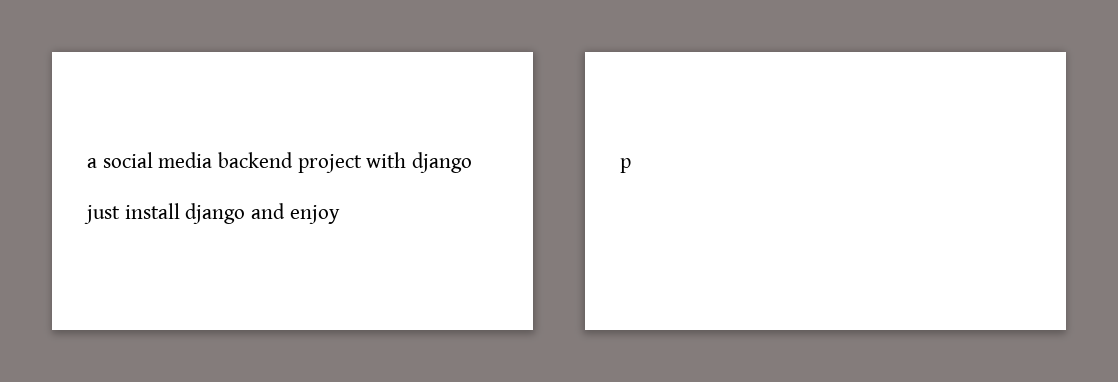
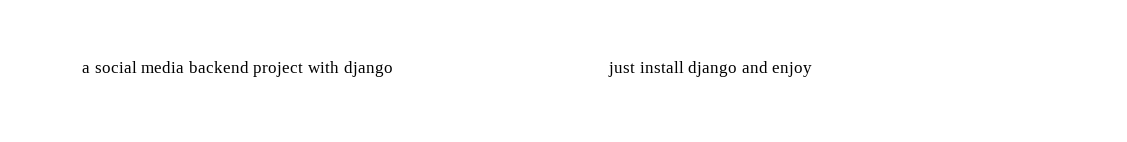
- p

